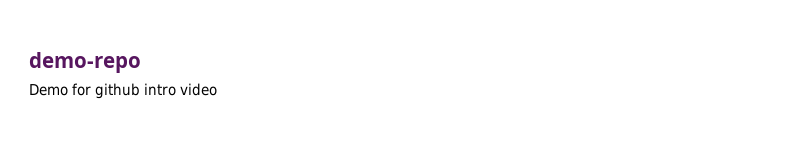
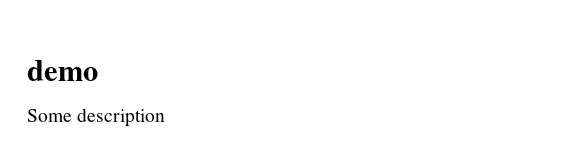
- demo-repo
- Demo for github intro video
+ demo
+ Some description

